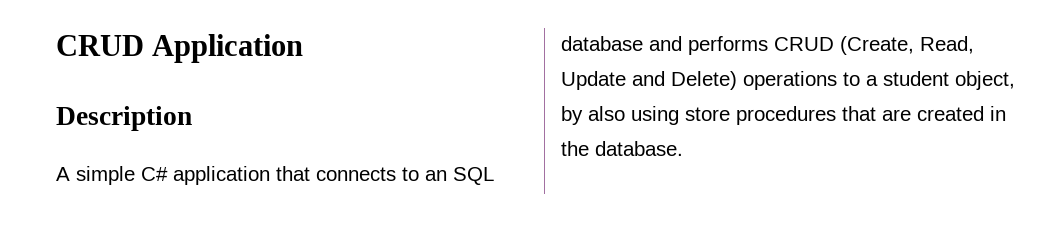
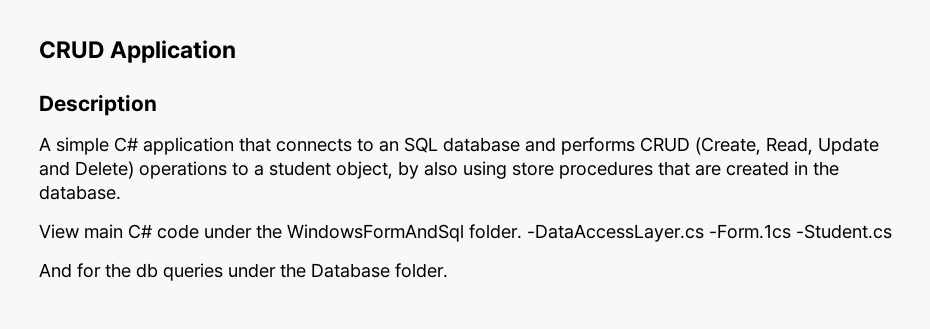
+ View main C# code under the WindowsFormAndSql folder. -DataAccessLayer.cs -Form.1cs -Student.cs
+ And for the db queries under the Database folder.

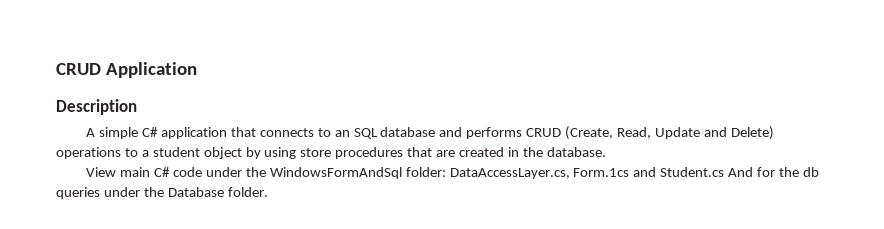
- A simple C# application that connects to an SQL database and performs CRUD (Create, Read, Update and Delete) operations to a student object, by also using store procedures that are created in the database.
+ A simple C# application that connects to an SQL database and performs CRUD (Create, Read, Update and Delete) operations to a student object by using store procedures that are created in the database.
- View main C# code under the WindowsFormAndSql folder. -DataAccessLayer.cs -Form.1cs -Student.cs
- And for the db queries under the Database folder.
+ View main C# code under the WindowsFormAndSql folder: DataAccessLayer.cs, Form.1cs and Student.cs And for the db queries under the Database folder.

